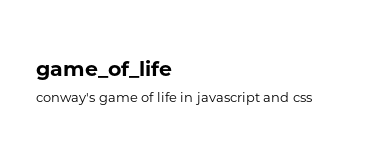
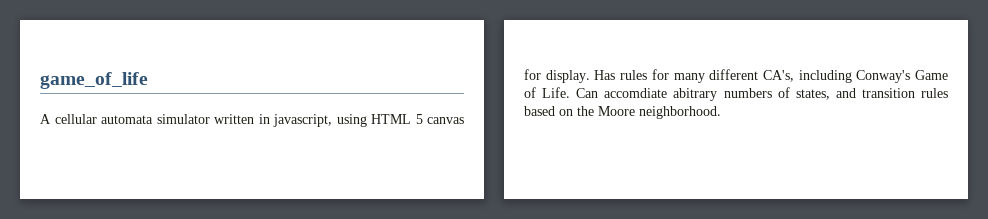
- conway's game of life in javascript and css
+ A cellular automata simulator written in javascript, using HTML 5 canvas for display. Has rules for many different CA's, including Conway's Game of Life. Can accomdiate abitrary numbers of states, and transition rules based on the Moore neighborhood.

